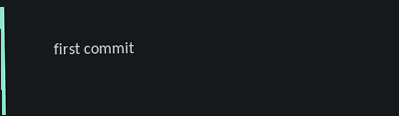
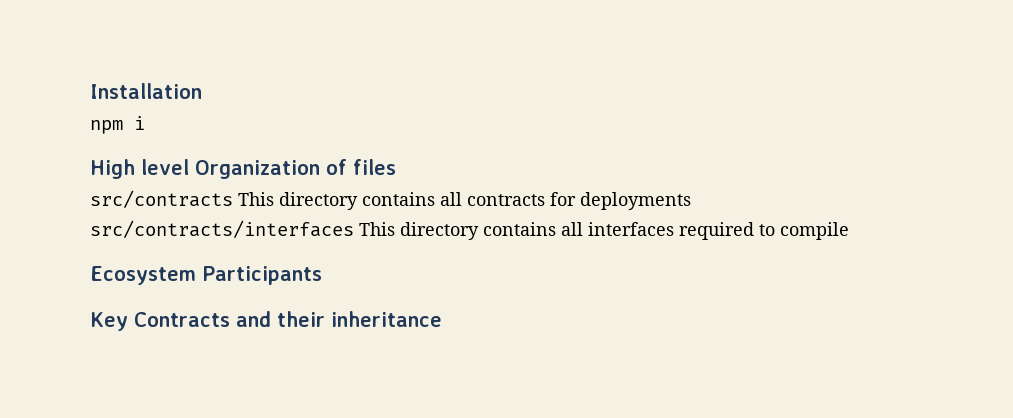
- first commit
+ Installation
+ npm i
+ High level Organization of files
+ src/contracts This directory contains all contracts for deployments
+ src/contracts/interfaces This directory contains all interfaces required to compile
+ Ecosystem Participants
+ Key Contracts and their inheritance

